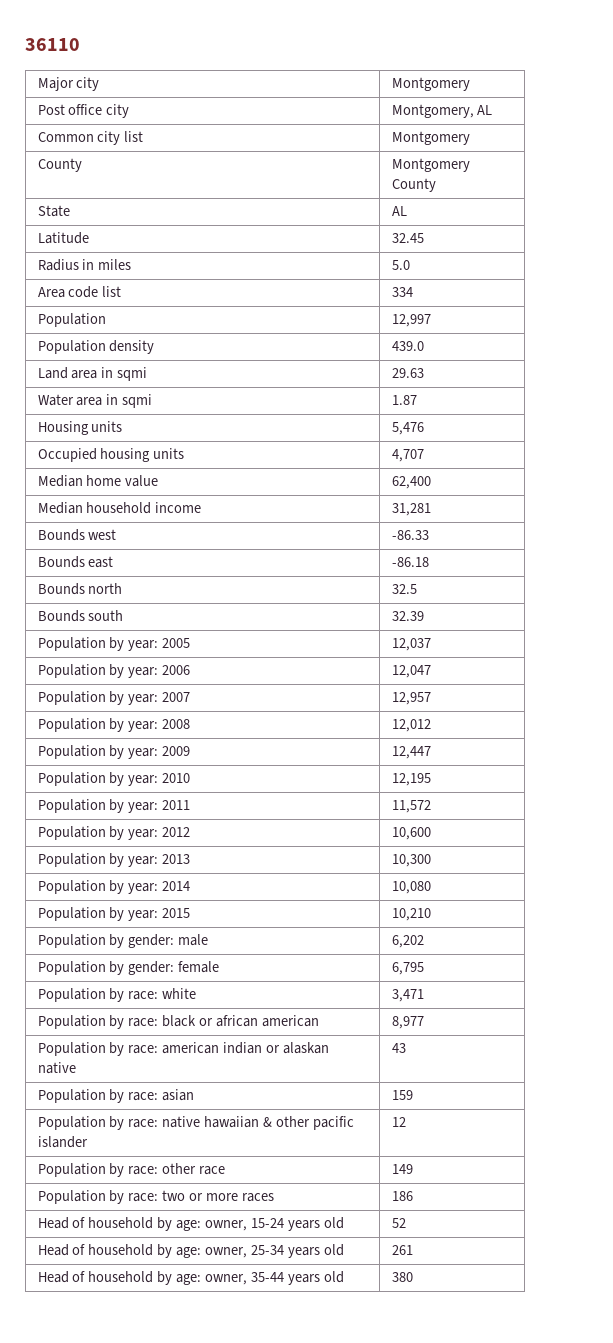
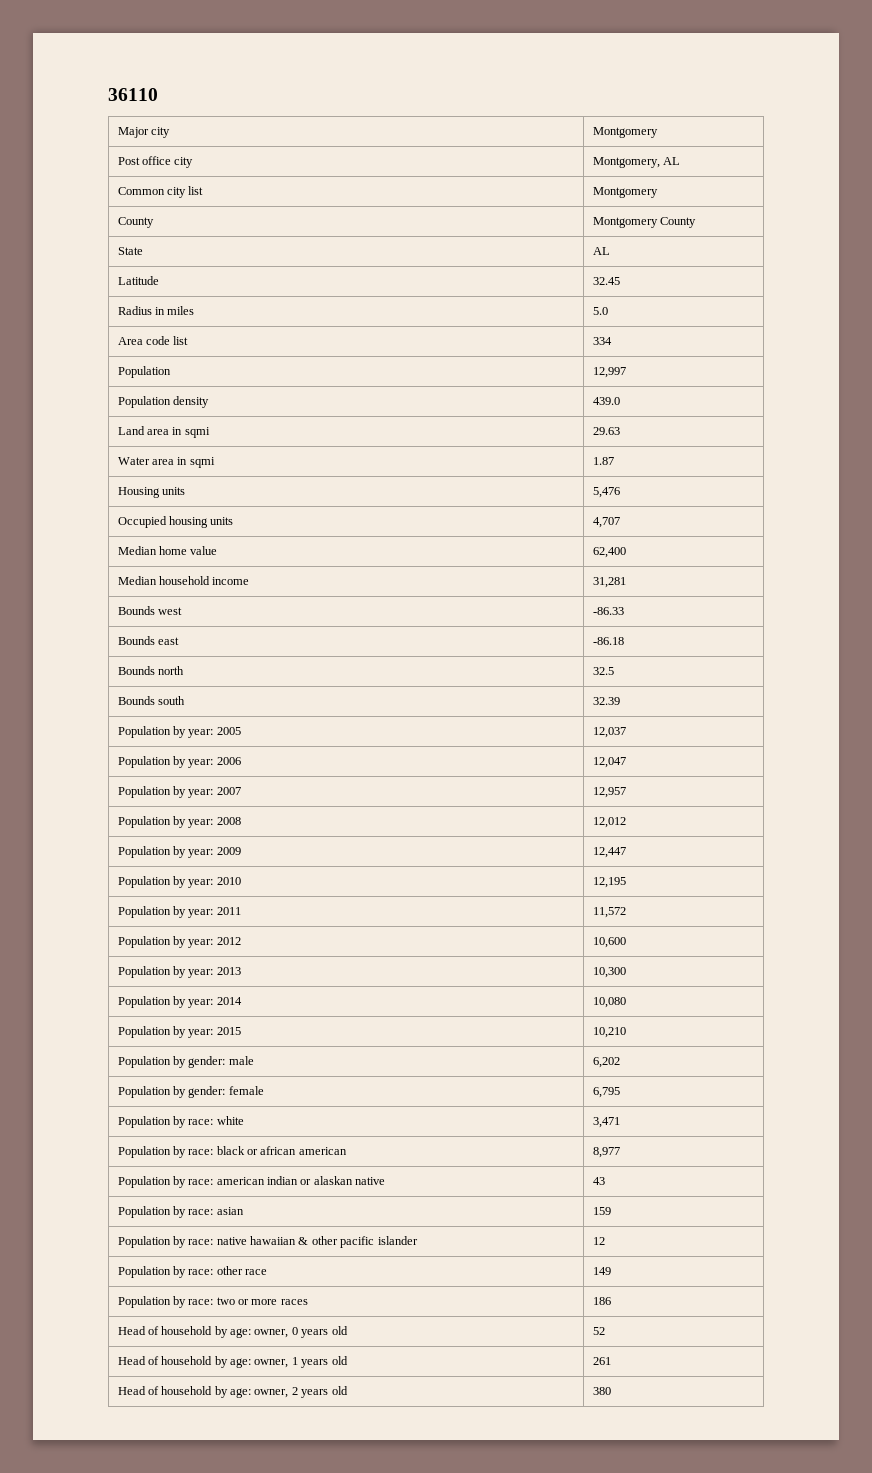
- Head of household by age: owner, 15-24 years old | 52
+ Head of household by age: owner, 0 years old | 52
- Head of household by age: owner, 25-34 years old | 261
+ Head of household by age: owner, 1 years old | 261
- Head of household by age: owner, 35-44 years old | 380
+ Head of household by age: owner, 2 years old | 380

